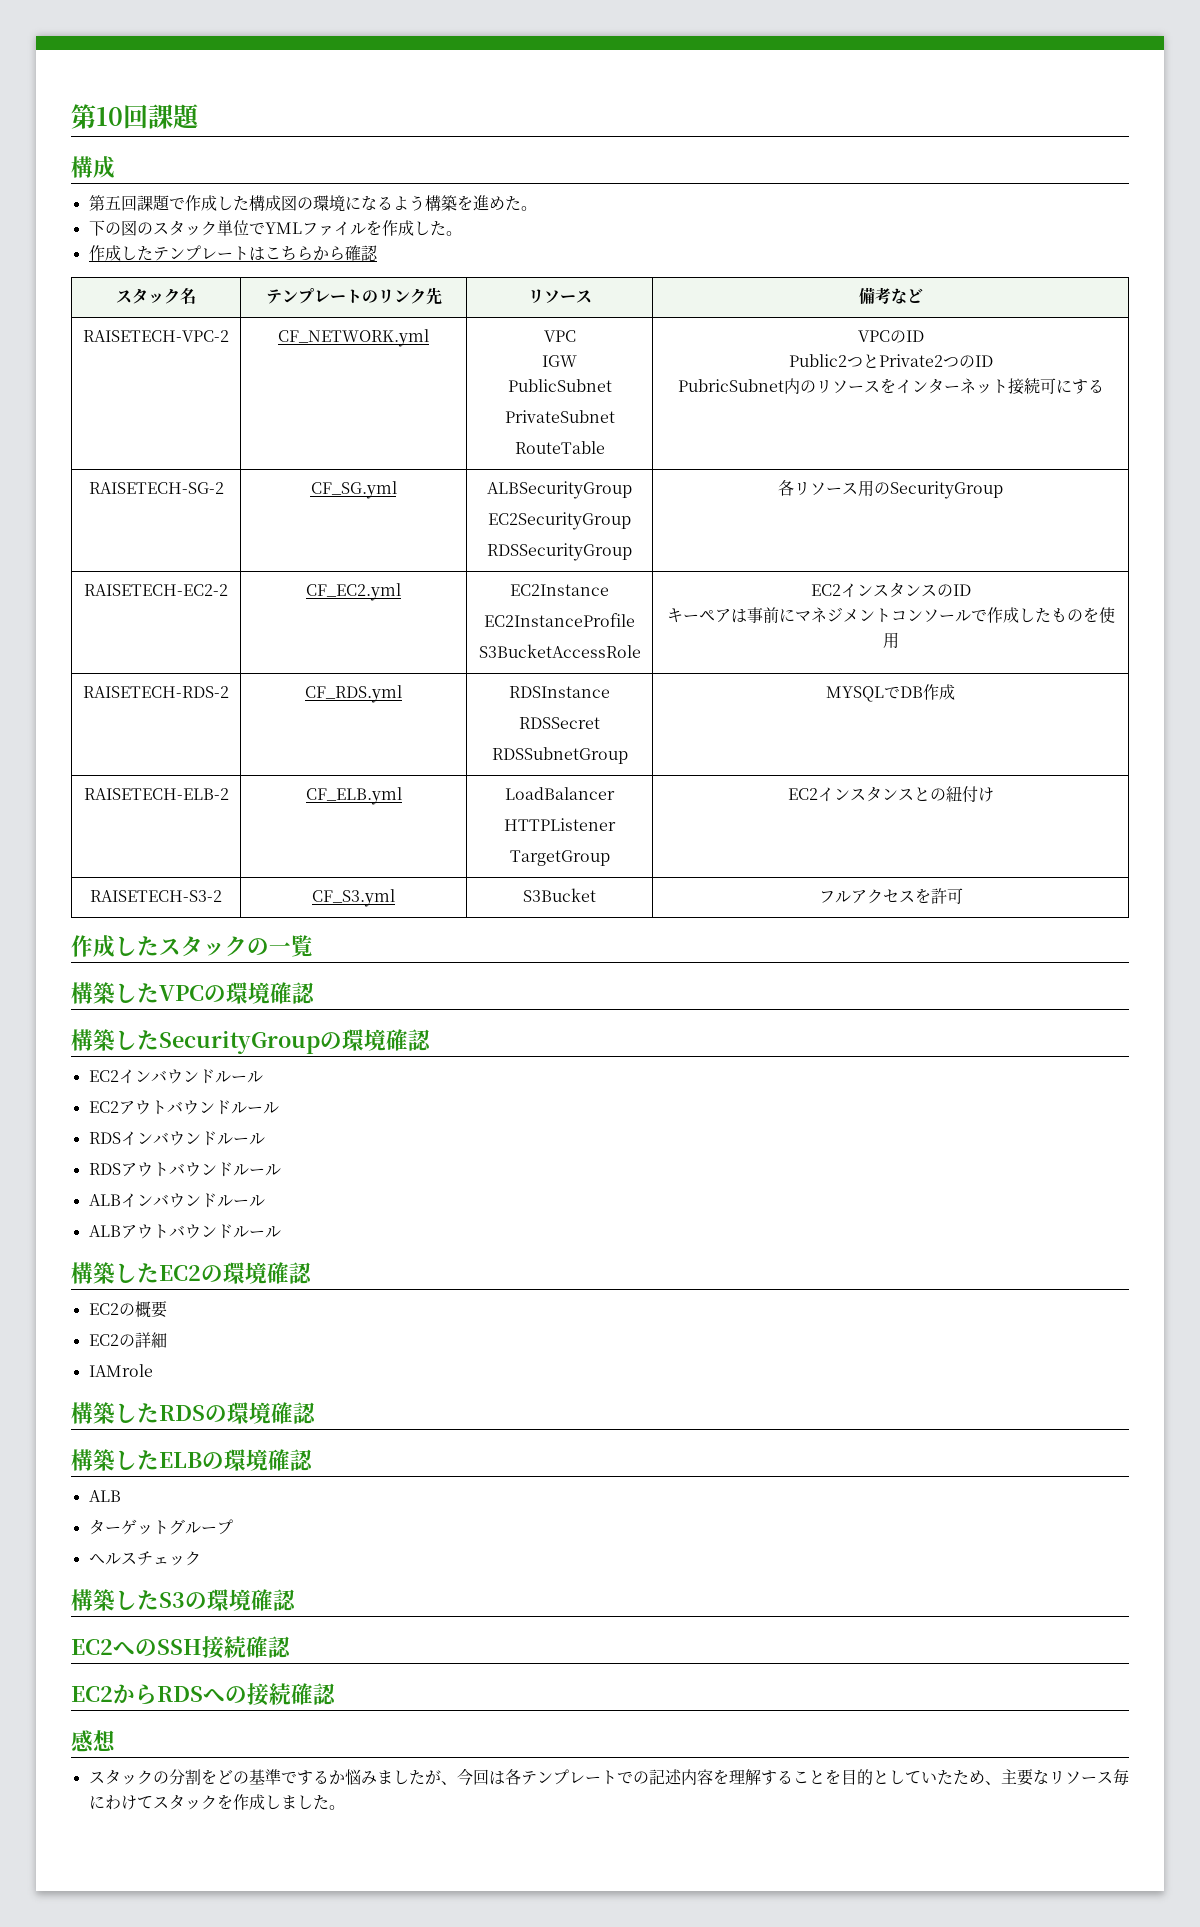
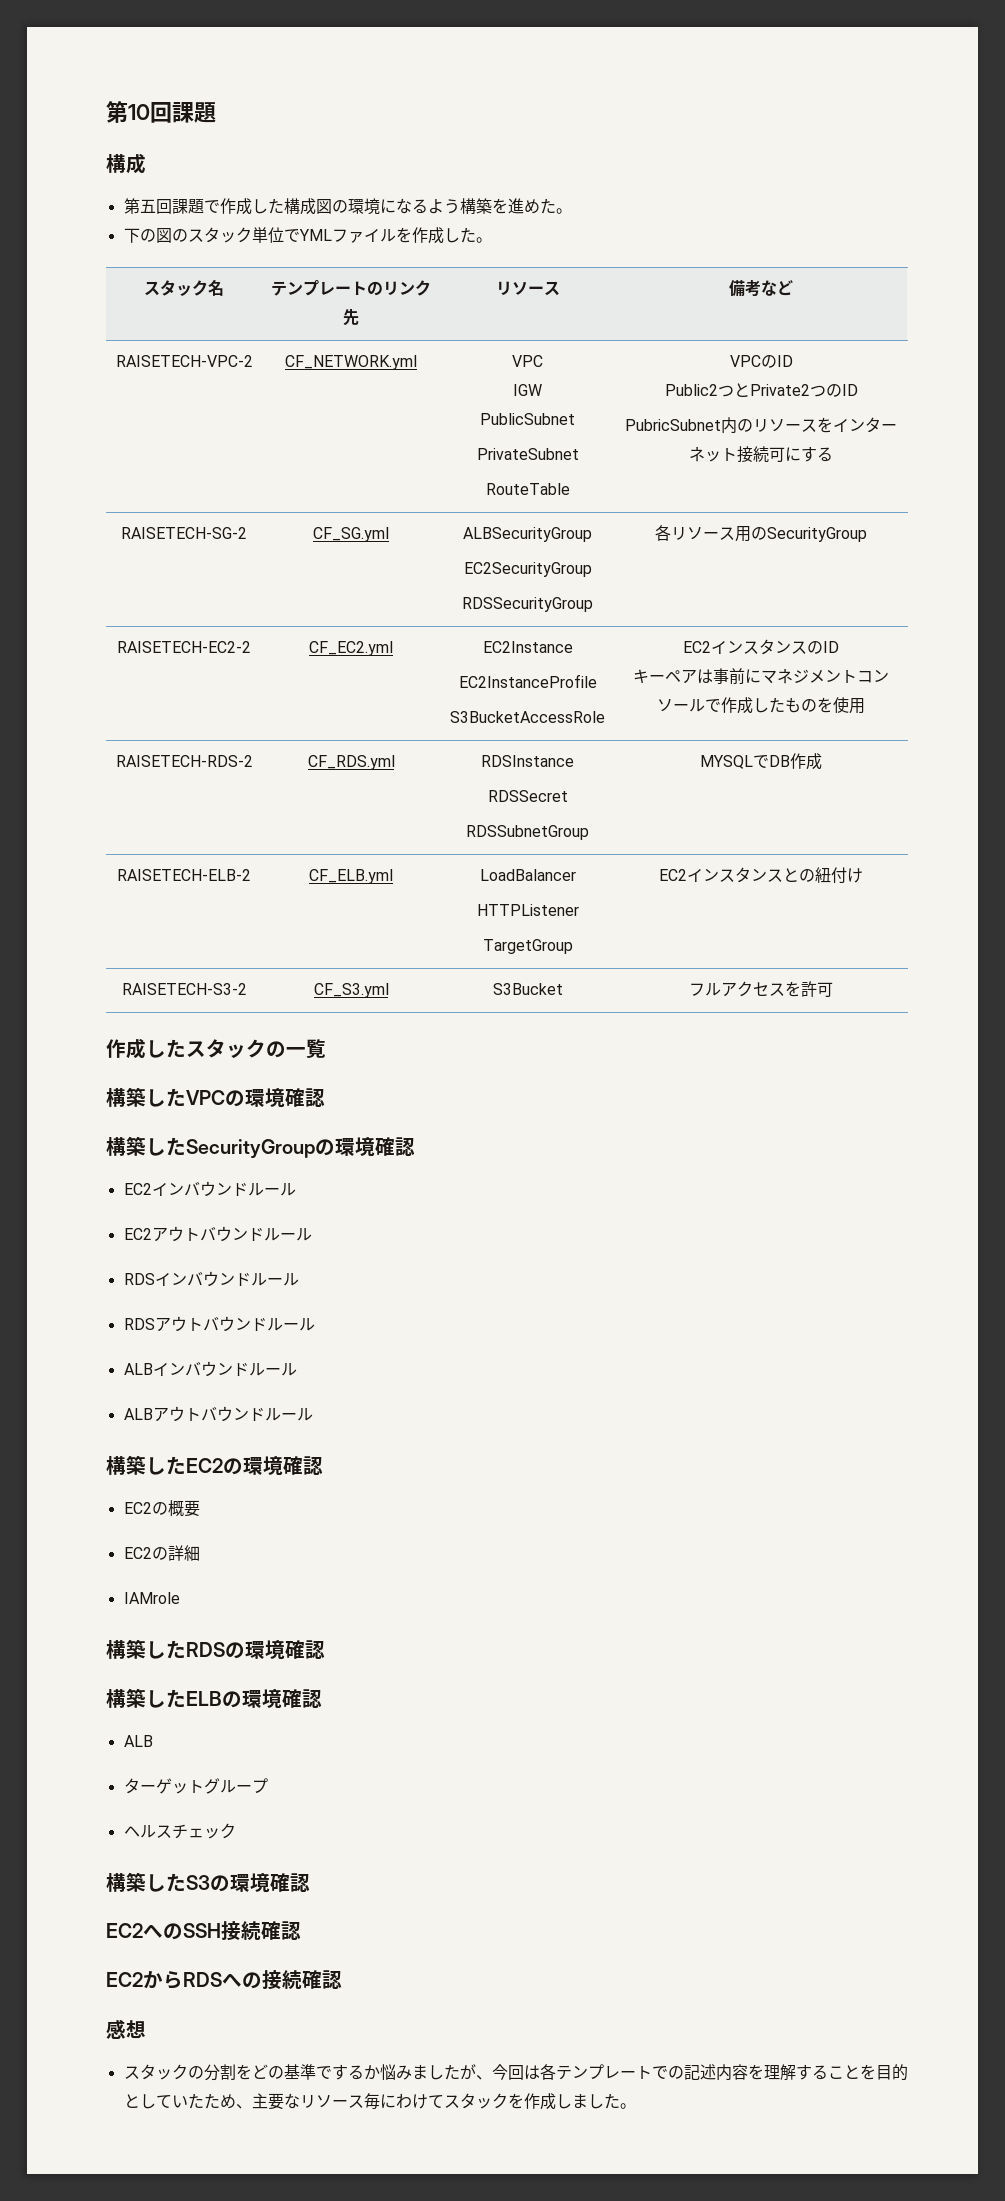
- 作成したテンプレートはこちらから確認

